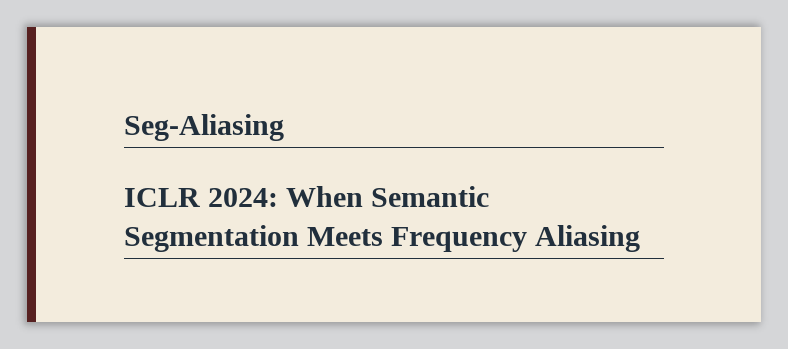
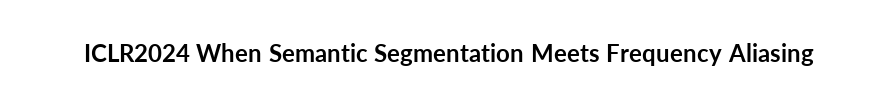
- Seg-Aliasing
- ICLR 2024: When Semantic Segmentation Meets Frequency Aliasing
+ ICLR2024 When Semantic Segmentation Meets Frequency Aliasing

